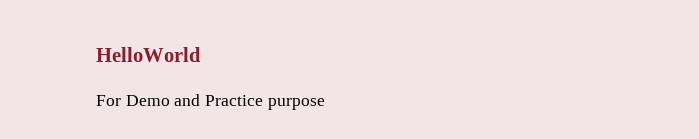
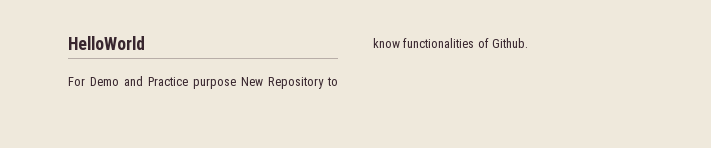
- For Demo and Practice purpose
+ For Demo and Practice purpose New Repository to know functionalities of Github.

